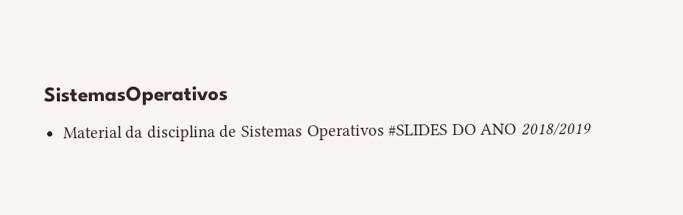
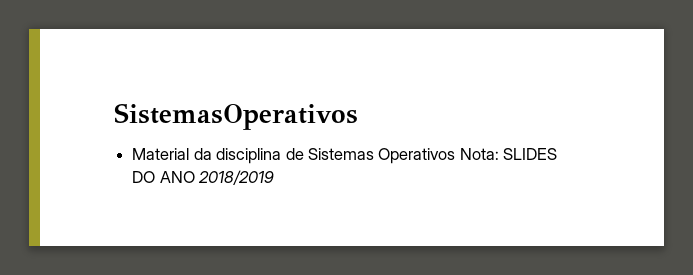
- Material da disciplina de Sistemas Operativos #SLIDES DO ANO 2018/2019
+ Material da disciplina de Sistemas Operativos Nota: SLIDES DO ANO 2018/2019

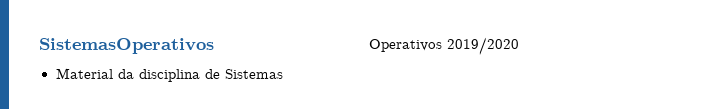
- Material da disciplina de Sistemas Operativos Nota: SLIDES DO ANO 2018/2019
+ Material da disciplina de Sistemas Operativos 2019/2020

